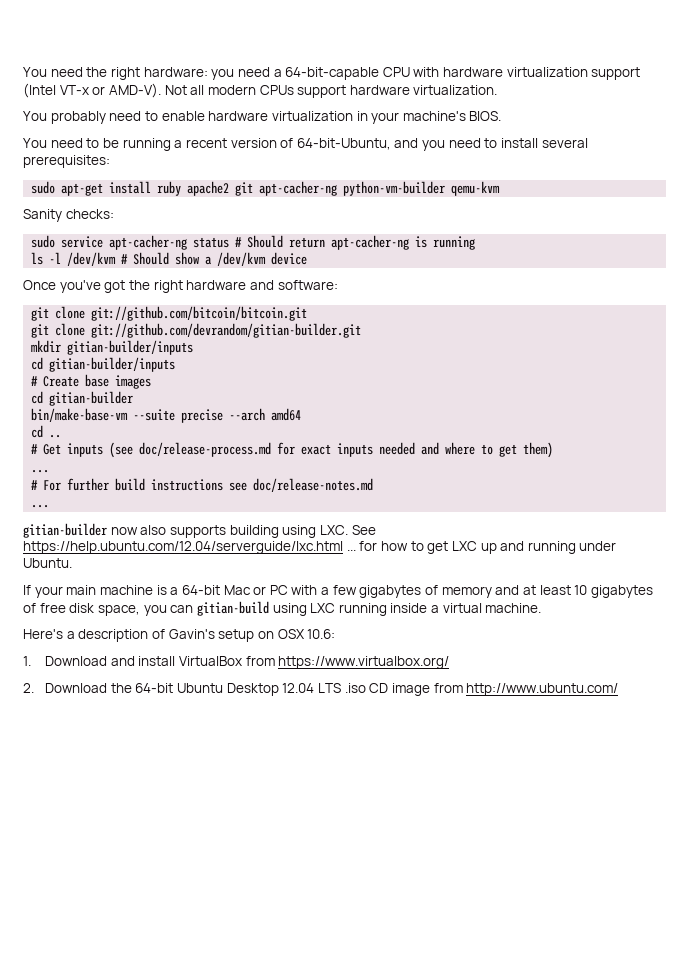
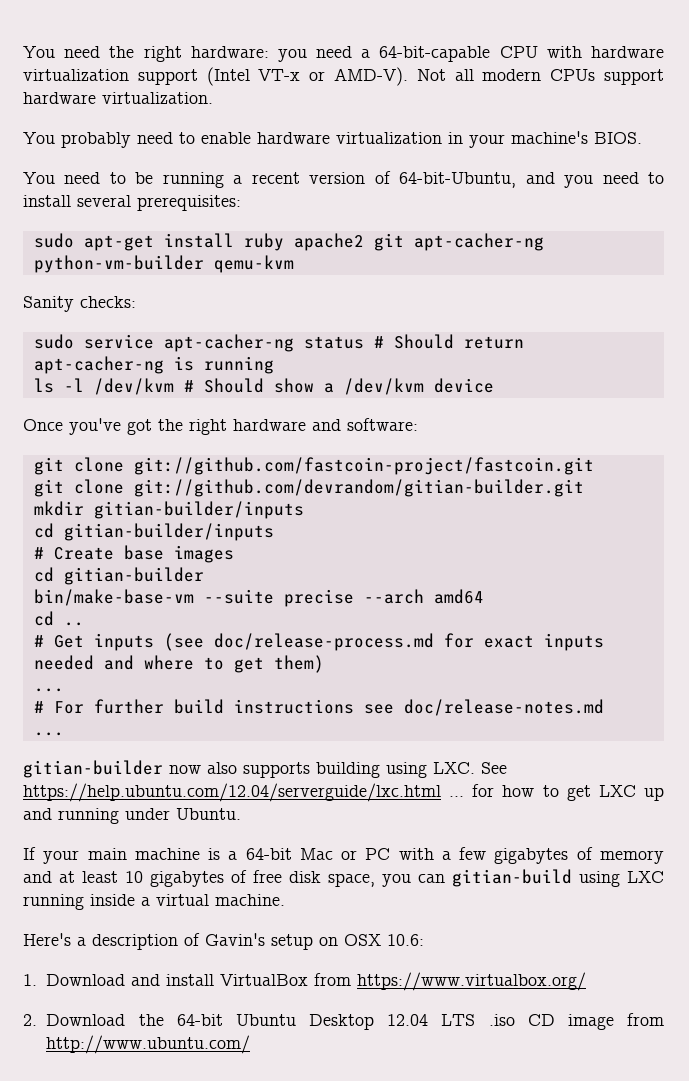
- git clone git://github.com/bitcoin/bitcoin.git
+ git clone git://github.com/fastcoin-project/fastcoin.git

